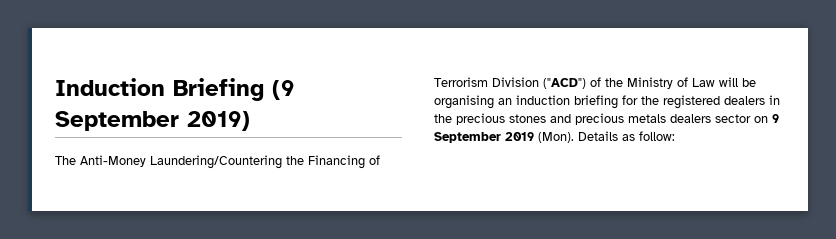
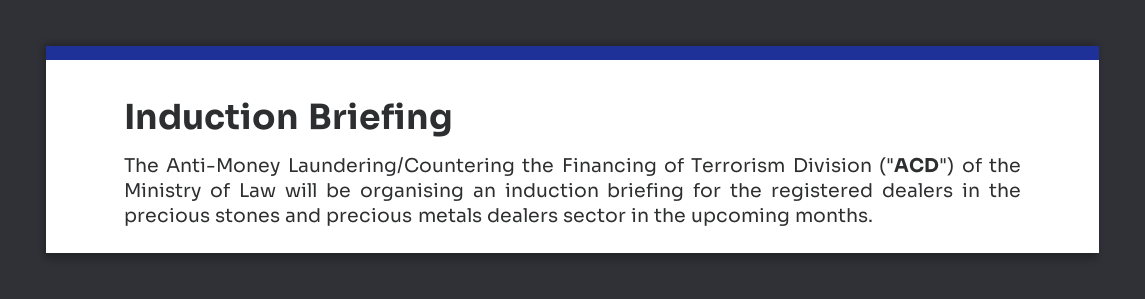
- Induction Briefing (9 September 2019)
+ Induction Briefing
- The Anti-Money Laundering/Countering the Financing of Terrorism Division ("ACD") of the Ministry of Law will be organising an induction briefing for the registered dealers in the precious stones and precious metals dealers sector on 9 September 2019 (Mon). Details as follow:
+ The Anti-Money Laundering/Countering the Financing of Terrorism Division ("ACD") of the Ministry of Law will be organising an induction briefing for the registered dealers in the precious stones and precious metals dealers sector in the upcoming months.

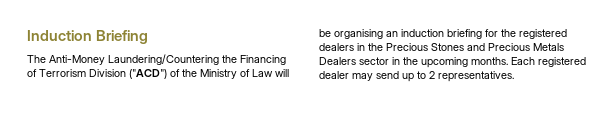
- The Anti-Money Laundering/Countering the Financing of Terrorism Division ("ACD") of the Ministry of Law will be organising an induction briefing for the registered dealers in the precious stones and precious metals dealers sector in the upcoming months.
+ The Anti-Money Laundering/Countering the Financing of Terrorism Division ("ACD") of the Ministry of Law will be organising an induction briefing for the registered dealers in the Precious Stones and Precious Metals Dealers sector in the upcoming months.
+ Each registered dealer may send up to 2 representatives.

